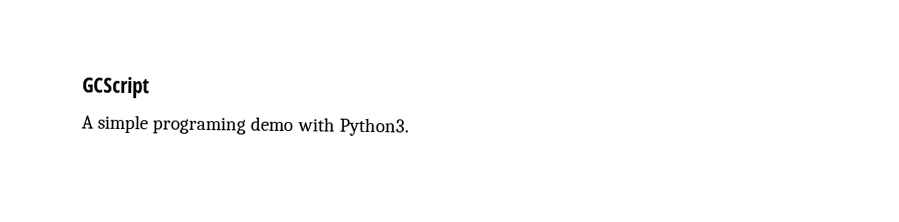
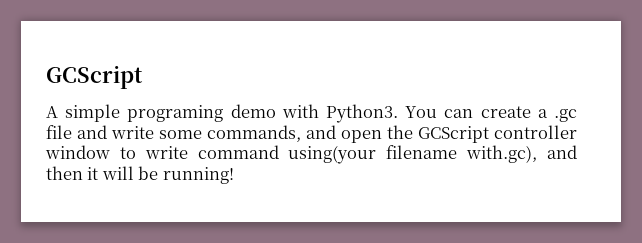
+ You can create a .gc file and write some commands, and open the GCScript controller window to write command using(your filename with.gc), and then it will be running!

